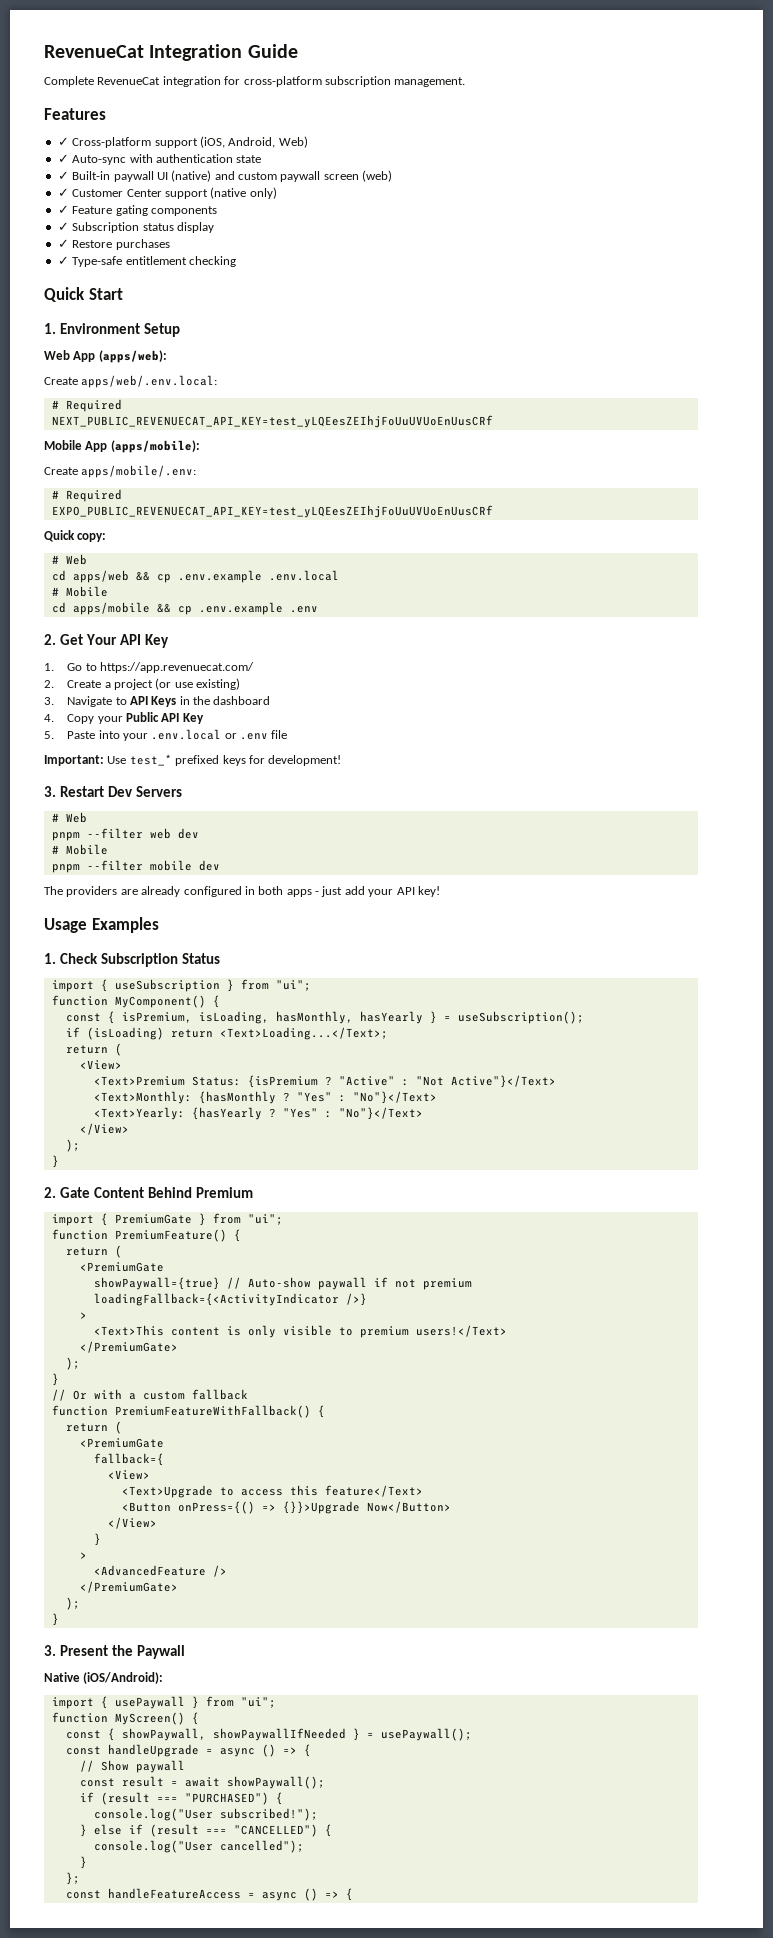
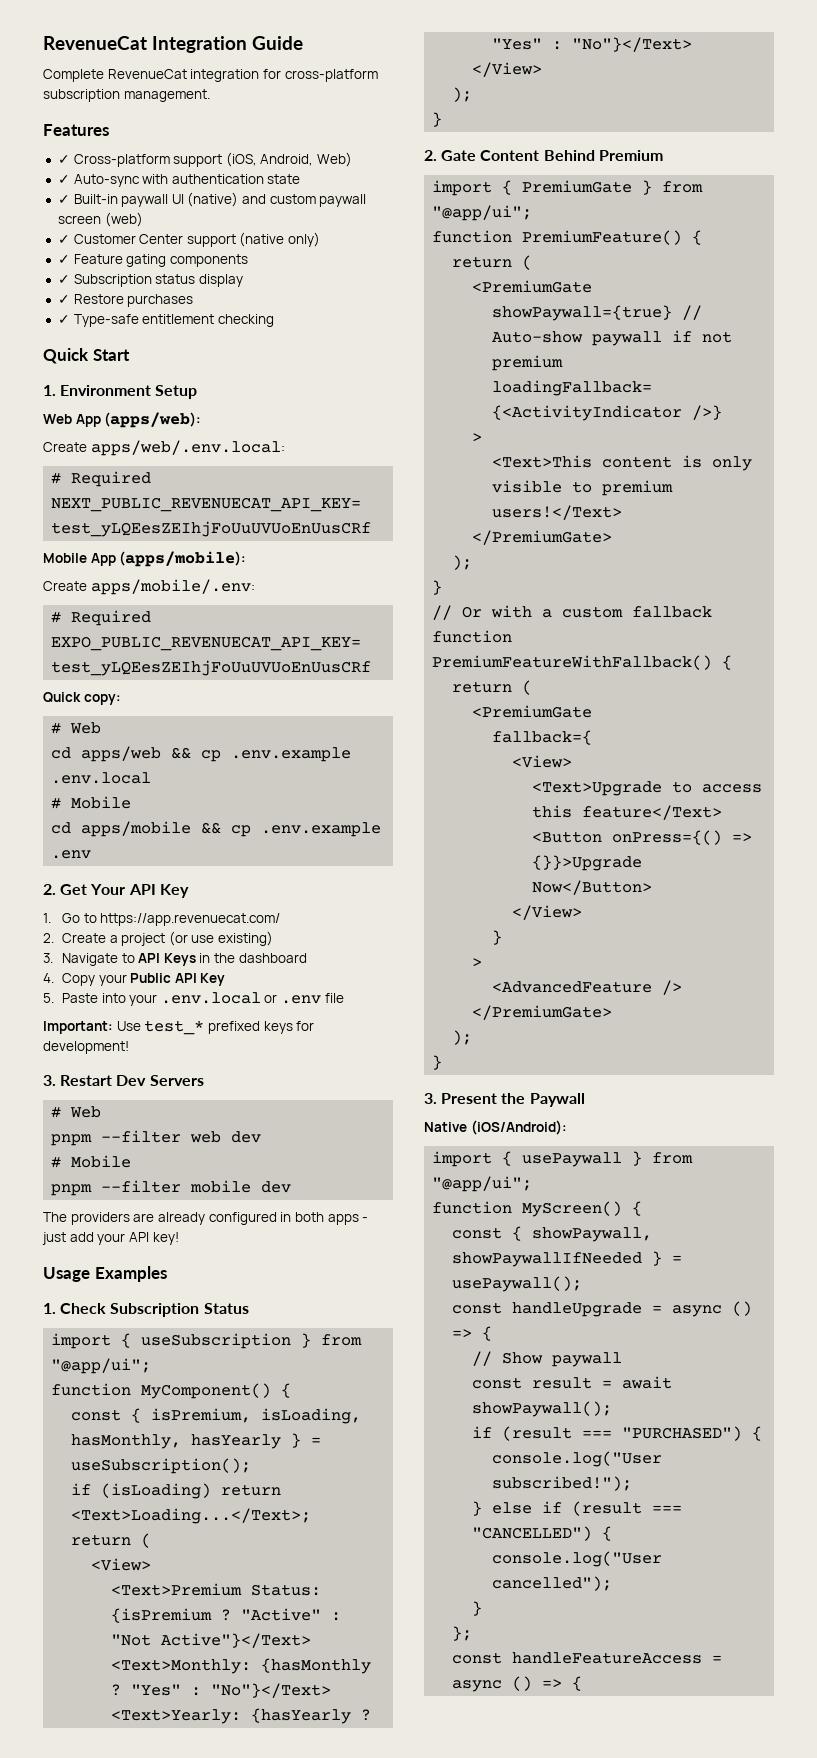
- import { useSubscription } from "ui";
+ import { useSubscription } from "@app/ui";
- import { PremiumGate } from "ui";
+ import { PremiumGate } from "@app/ui";
- import { usePaywall } from "ui";
+ import { usePaywall } from "@app/ui";

